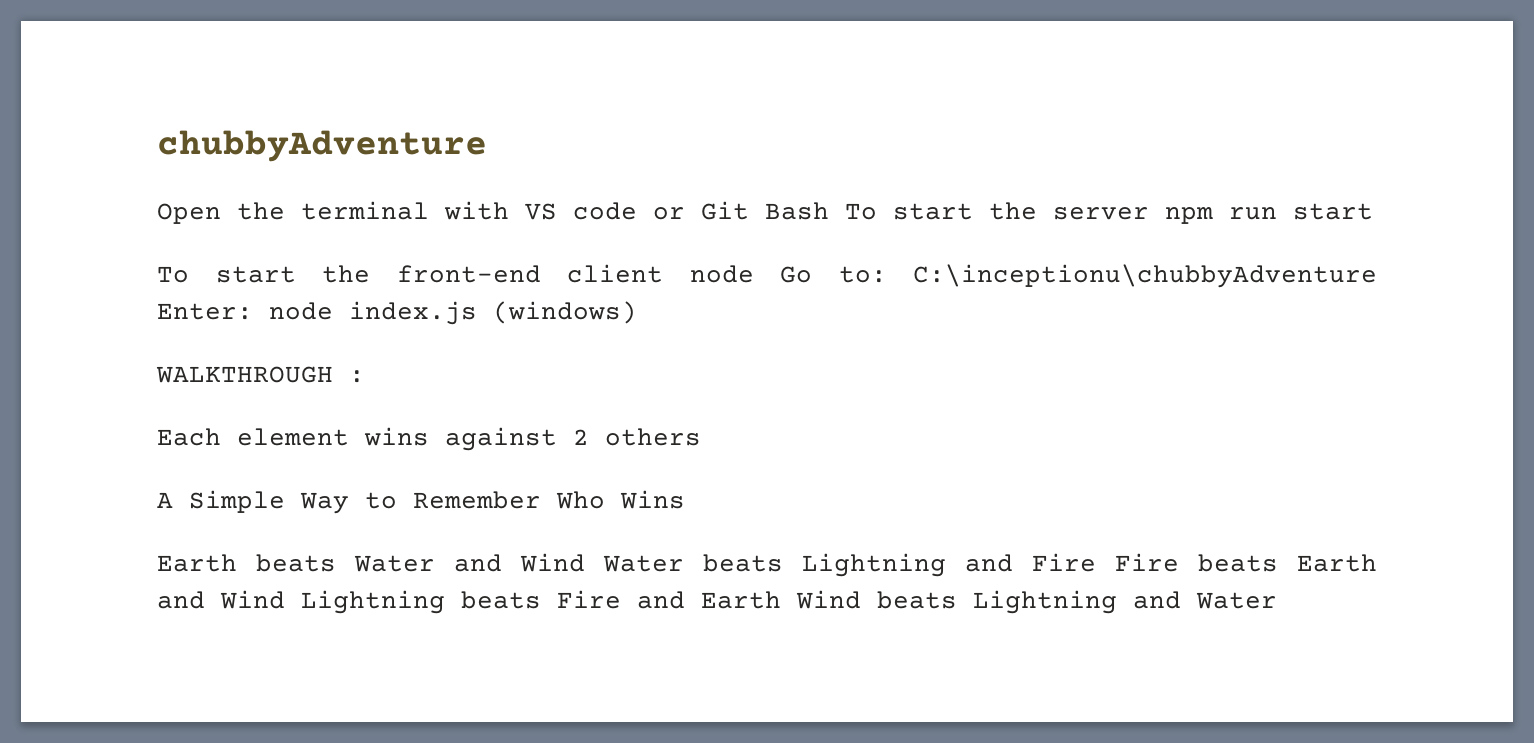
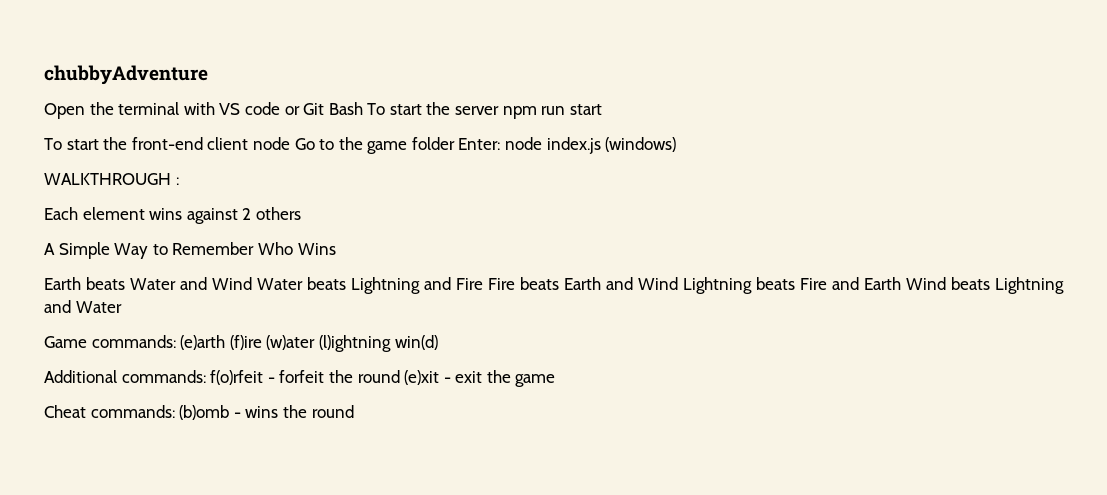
- To start the front-end client node Go to: C:\inceptionu\chubbyAdventure Enter: node index.js (windows)
+ To start the front-end client node Go to the game folder Enter: node index.js (windows)
+ Game commands: (e)arth (f)ire (w)ater (l)ightning win(d)
+ Additional commands: f(o)rfeit - forfeit the round (e)xit - exit the game
+ Cheat commands: (b)omb - wins the round

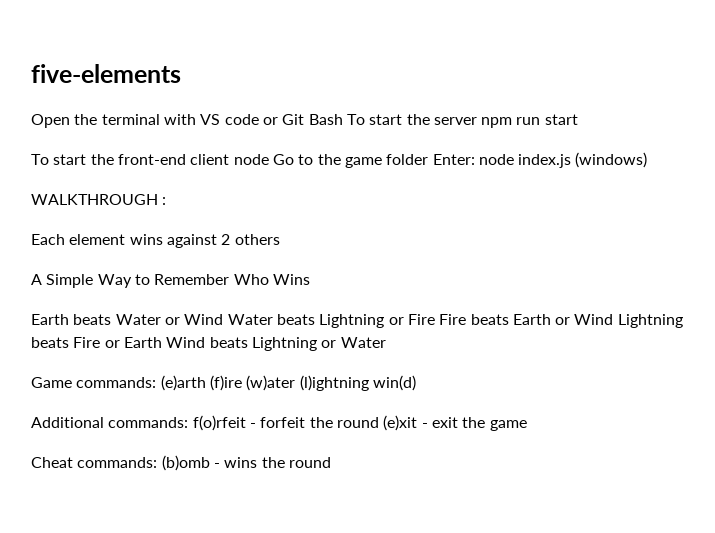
- chubbyAdventure
+ five-elements
- Earth beats Water and Wind Water beats Lightning and Fire Fire beats Earth and Wind Lightning beats Fire and Earth Wind beats Lightning and Water
+ Earth beats Water or Wind Water beats Lightning or Fire Fire beats Earth or Wind Lightning beats Fire or Earth Wind beats Lightning or Water

